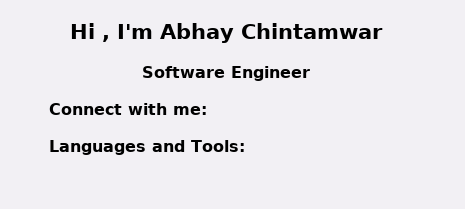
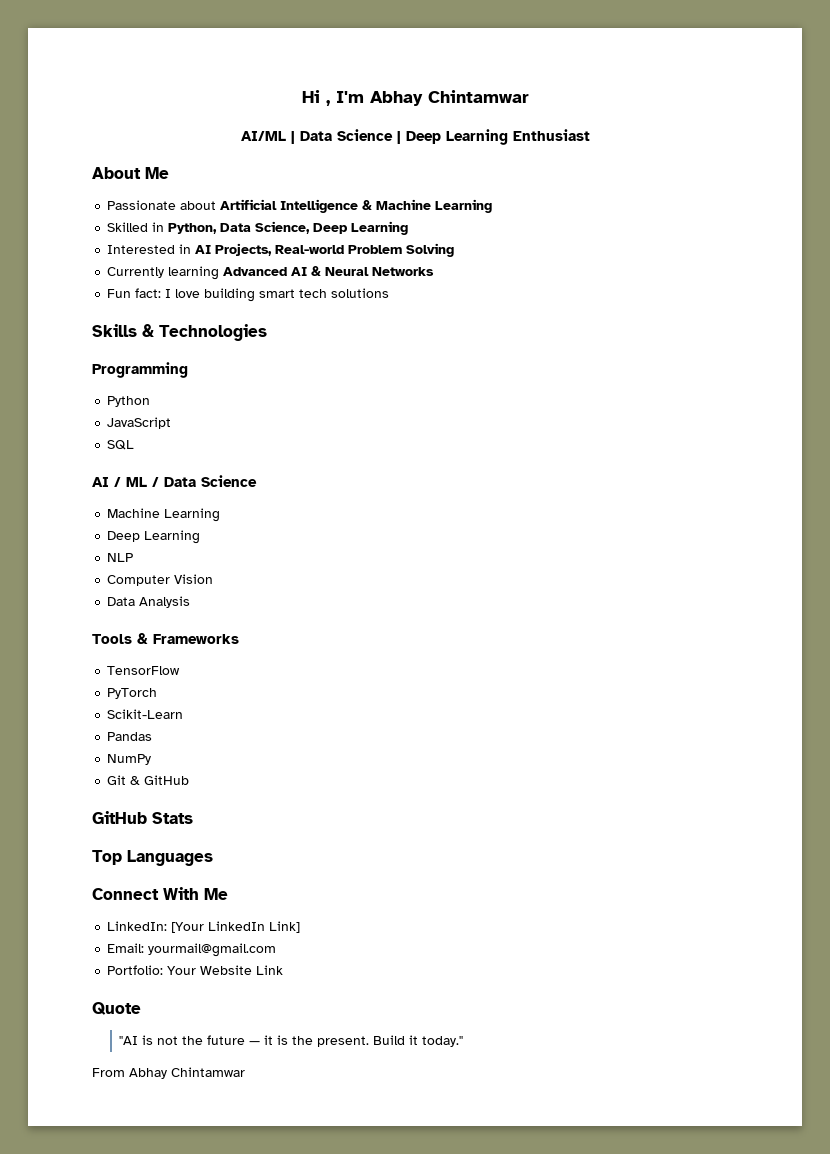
- Software Engineer
- Connect with me:
- Languages and Tools:
+ AI/ML | Data Science | Deep Learning Enthusiast
+ About Me
+ Passionate about Artificial Intelligence & Machine Learning
+ Skilled in Python, Data Science, Deep Learning
+ Interested in AI Projects, Real-world Problem Solving
+ Currently learning Advanced AI & Neural Networks
+ Fun fact: I love building smart tech solutions
+ Skills & Technologies
+ Programming
+ Python
+ JavaScript
+ SQL
+ AI / ML / Data Science
+ Machine Learning
+ Deep Learning
+ NLP
+ Computer Vision
+ Data Analysis
+ Tools & Frameworks
+ TensorFlow
+ PyTorch
+ Scikit-Learn
+ Pandas
+ NumPy
+ Git & GitHub
+ GitHub Stats
+ Top Languages
+ Connect With Me
+ LinkedIn: [Your LinkedIn Link]
+ Email: yourmail@gmail.com
+ Portfolio: Your Website Link
+ Quote
+ "AI is not the future — it is the present. Build it today."
+ From Abhay Chintamwar

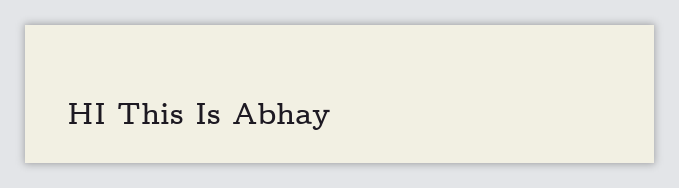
- Hi , I'm Abhay Chintamwar
- AI/ML | Data Science | Deep Learning Enthusiast
- About Me
- Passionate about Artificial Intelligence & Machine Learning
- Skilled in Python, Data Science, Deep Learning
- Interested in AI Projects, Real-world Problem Solving
- Currently learning Advanced AI & Neural Networks
- Fun fact: I love building smart tech solutions
- Skills & Technologies
- Programming
- Python
- JavaScript
- SQL
- AI / ML / Data Science
- Machine Learning
- Deep Learning
- NLP
- Computer Vision
- Data Analysis
- Tools & Frameworks
- TensorFlow
- PyTorch
- Scikit-Learn
- Pandas
- NumPy
- Git & GitHub
- GitHub Stats
- Top Languages
- Connect With Me
- LinkedIn: [Your LinkedIn Link]
- Email: yourmail@gmail.com
- Portfolio: Your Website Link
- Quote
- "AI is not the future — it is the present. Build it today."
- From Abhay Chintamwar
+ HI This Is Abhay

